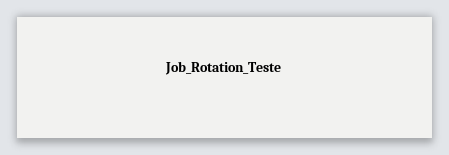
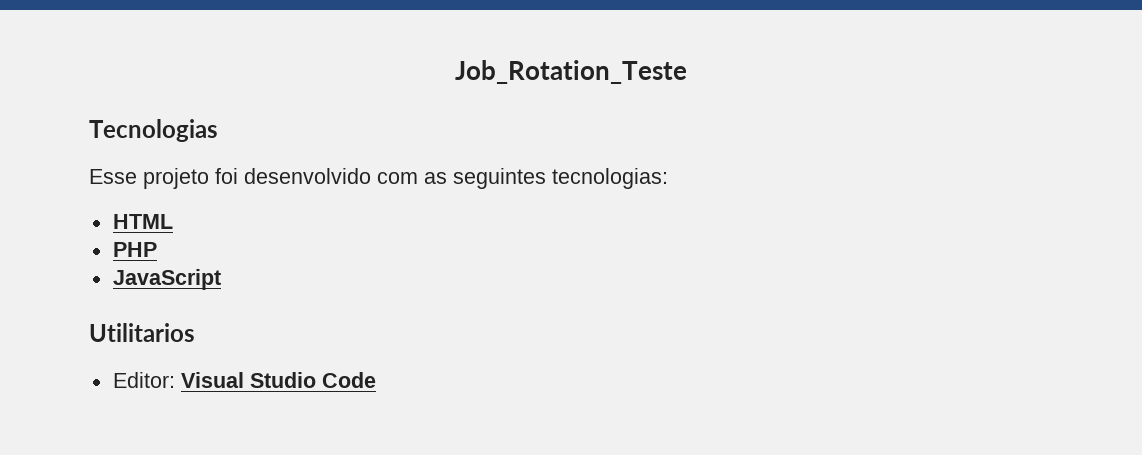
+ Tecnologias
+ Esse projeto foi desenvolvido com as seguintes tecnologias:
+ HTML
+ PHP
+ JavaScript
+ Utilitarios
+ Editor: Visual Studio Code

